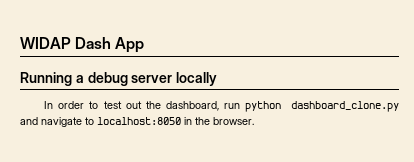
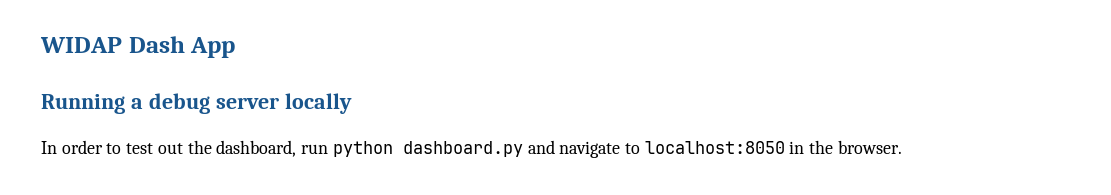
- In order to test out the dashboard, run python dashboard_clone.py and navigate to localhost:8050 in the browser.
+ In order to test out the dashboard, run python dashboard.py and navigate to localhost:8050 in the browser.

